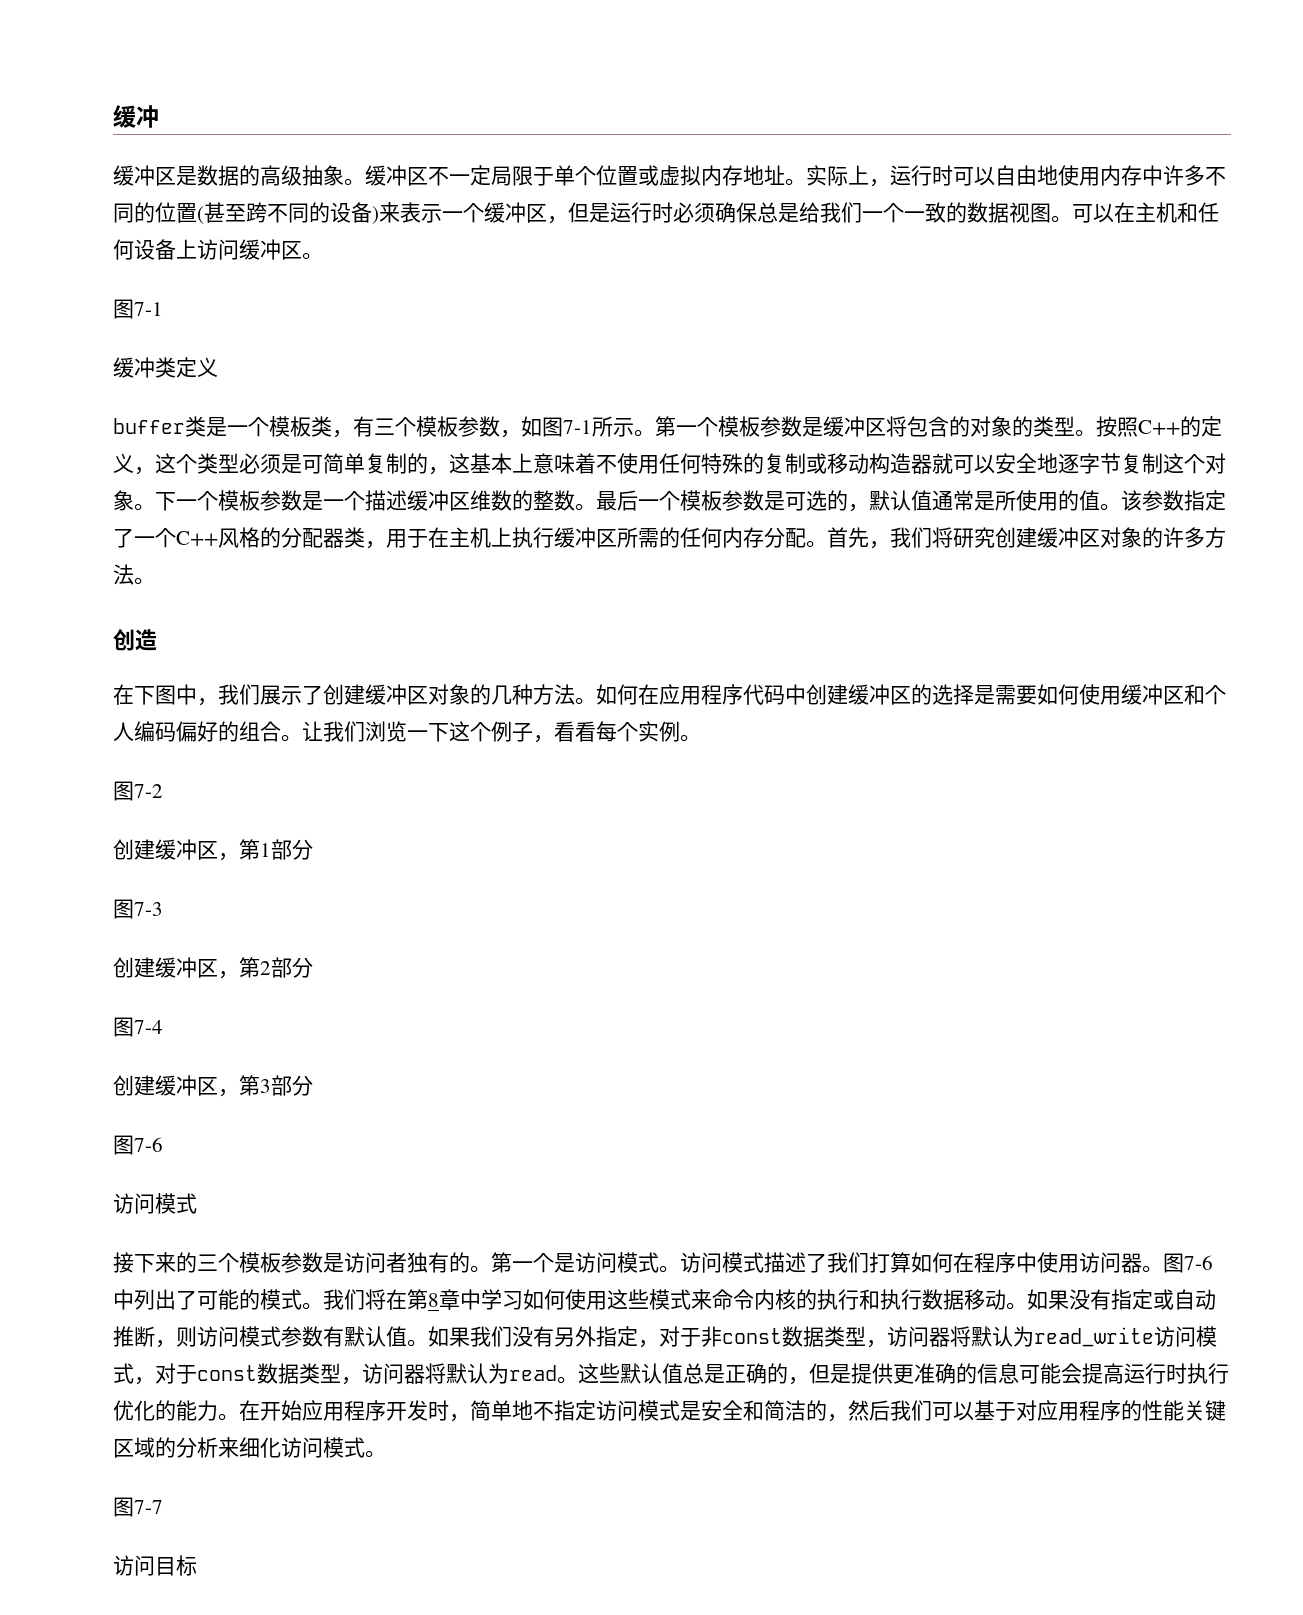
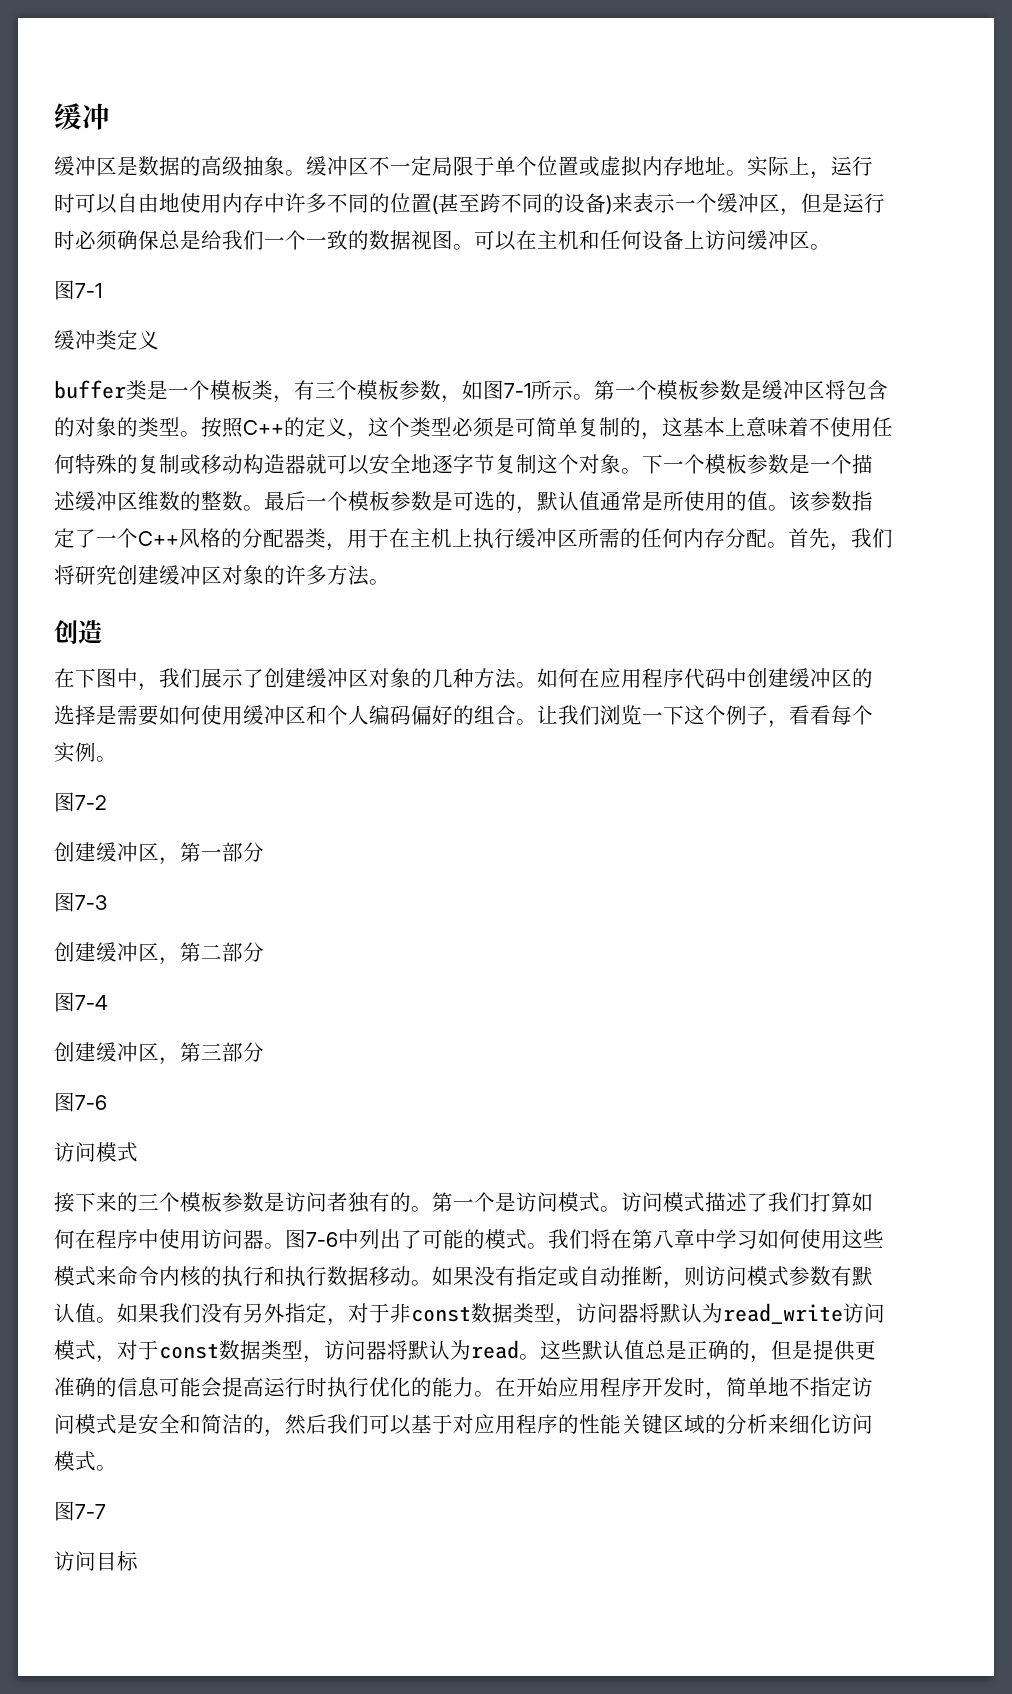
- 创建缓冲区，第1部分
+ 创建缓冲区，第一部分
- 创建缓冲区，第2部分
+ 创建缓冲区，第二部分
- 创建缓冲区，第3部分
+ 创建缓冲区，第三部分
- 我们将在第8章中学习如何使用这些模式来命令内核的执行和执行数据移动。
+ 我们将在第八章中学习如何使用这些模式来命令内核的执行和执行数据移动。

